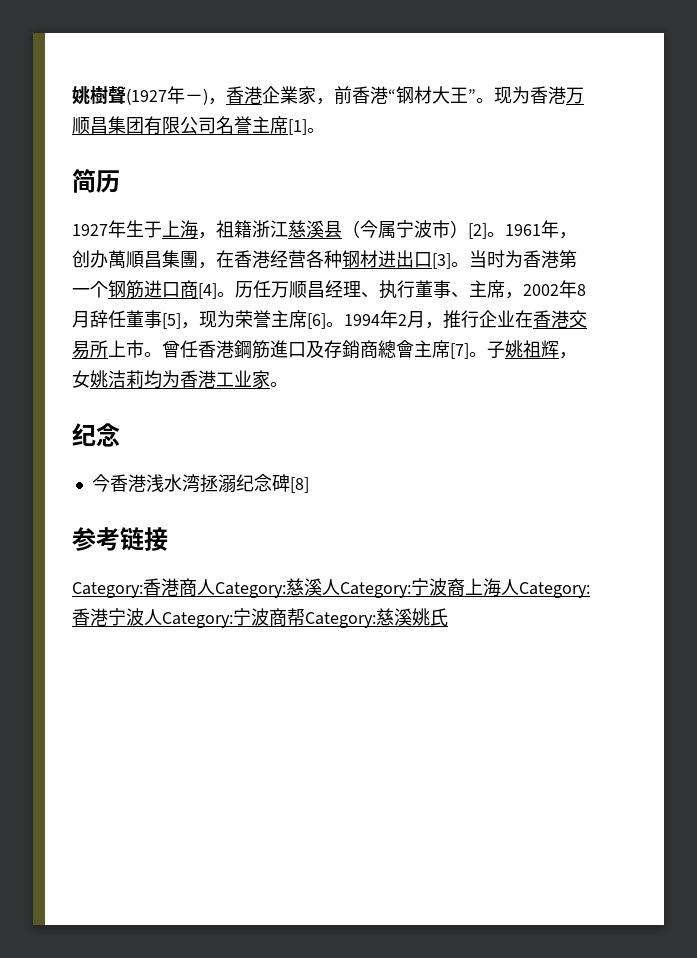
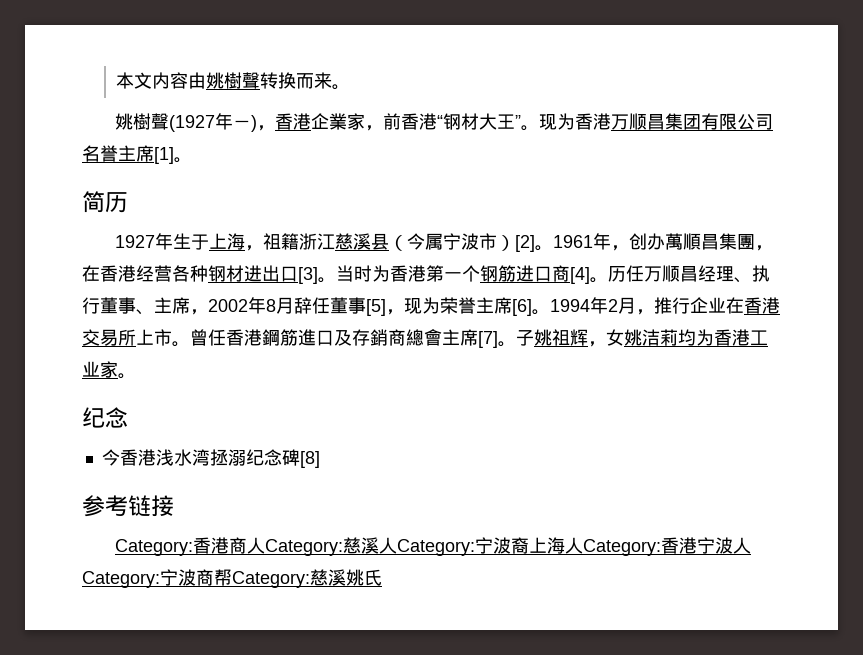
+ 本文内容由姚樹聲转换而来。

